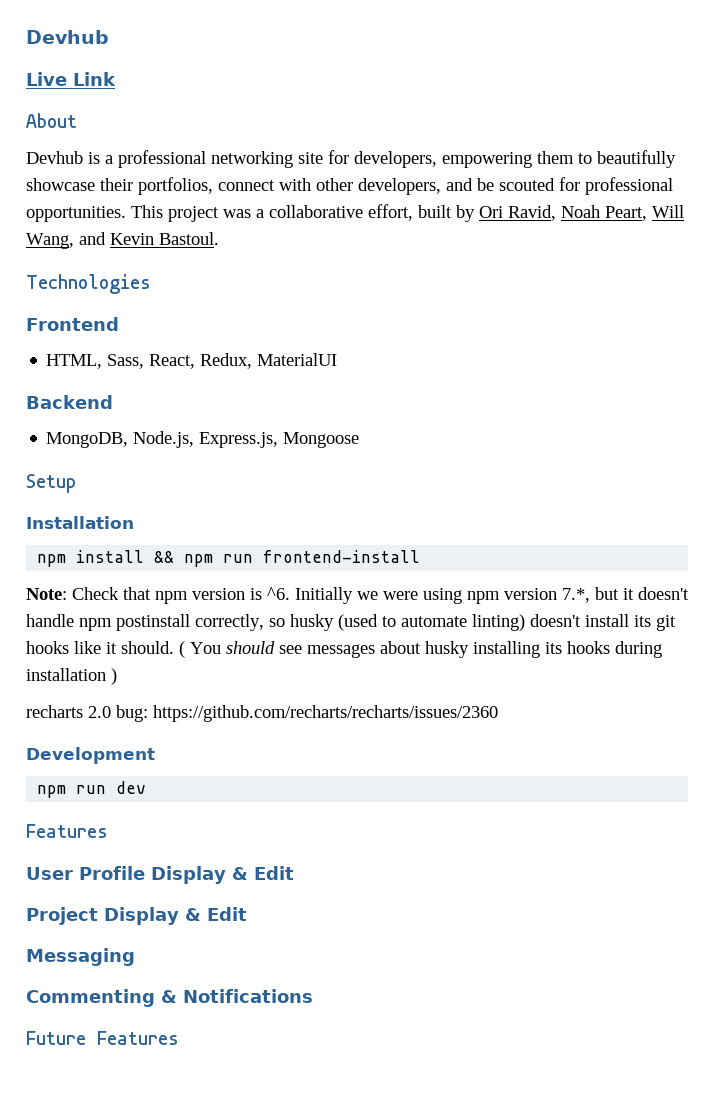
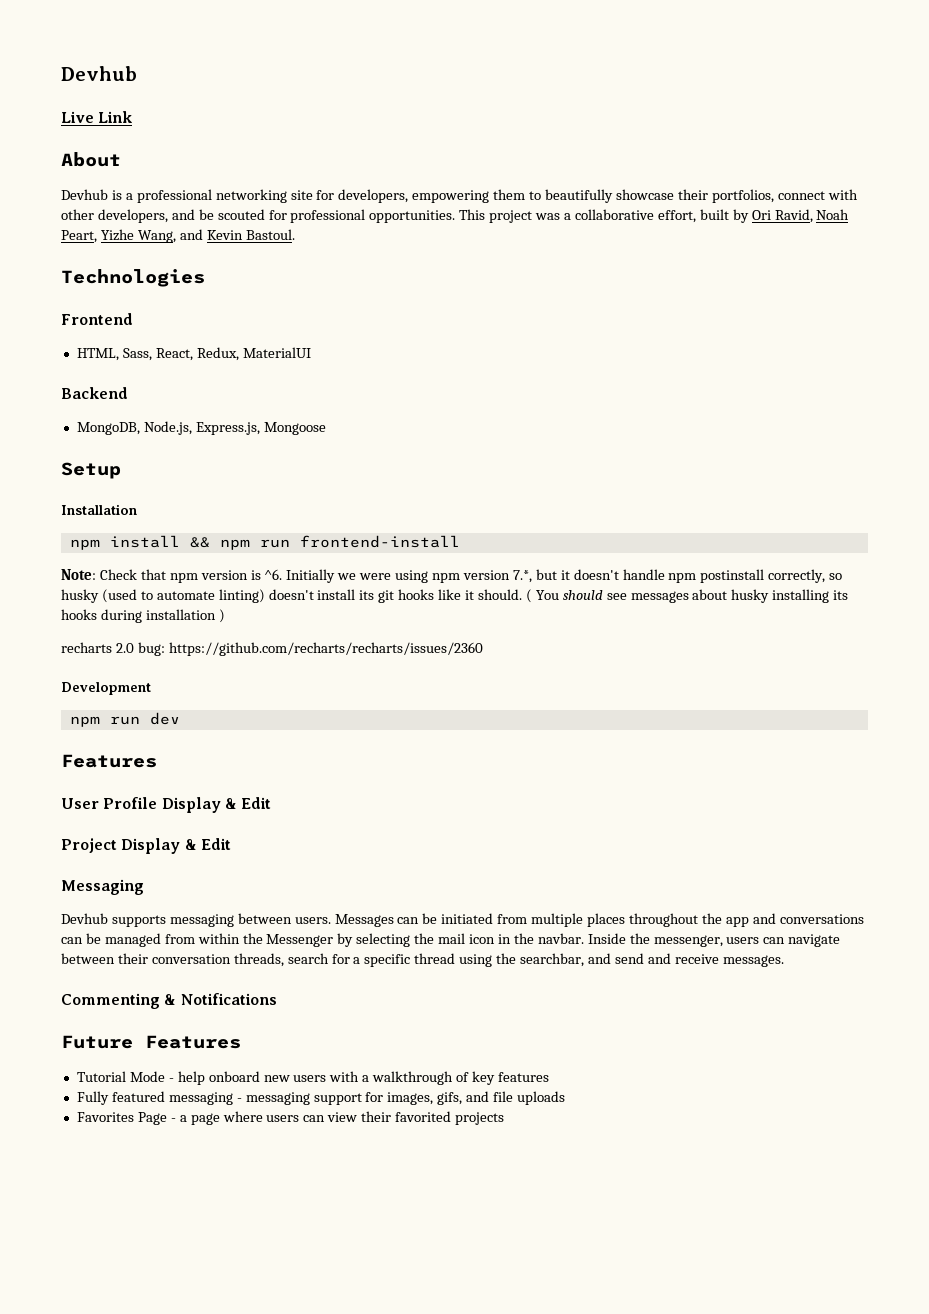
- This project was a collaborative effort, built by Ori Ravid, Noah Peart, Will Wang, and Kevin Bastoul.
+ This project was a collaborative effort, built by Ori Ravid, Noah Peart, Yizhe Wang, and Kevin Bastoul.
+ Devhub supports messaging between users. Messages can be initiated from multiple places throughout the app and conversations can be managed from within the Messenger by selecting the mail icon in the navbar. Inside the messenger, users can navigate between their conversation threads, search for a specific thread using the searchbar, and send and receive messages.
+ Tutorial Mode - help onboard new users with a walkthrough of key features
+ Fully featured messaging - messaging support for images, gifs, and file uploads
+ Favorites Page - a page where users can view their favorited projects

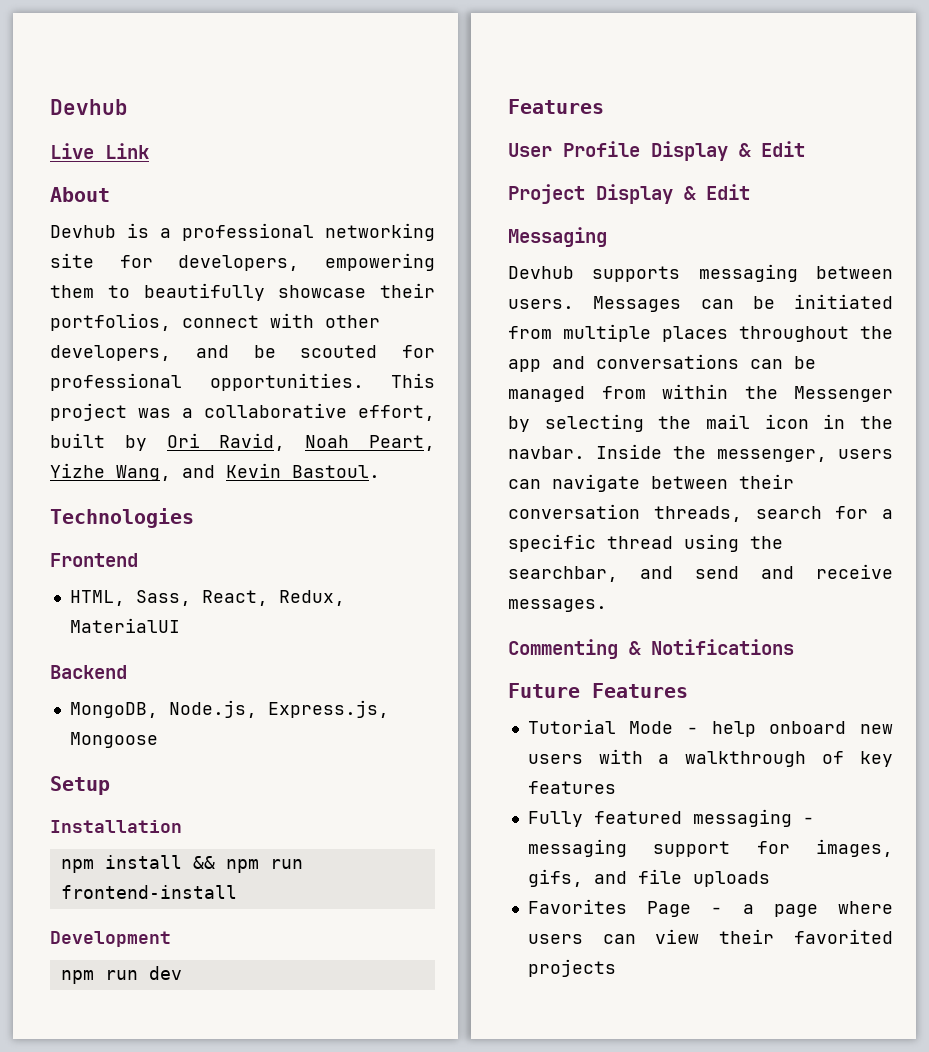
- Note: Check that npm version is ^6. Initially we were using npm version 7.*, but it doesn't handle npm postinstall correctly, so husky (used to automate linting) doesn't install its git hooks like it should. ( You should see messages about husky installing its hooks during installation )
- recharts 2.0 bug: https://github.com/recharts/recharts/issues/2360

